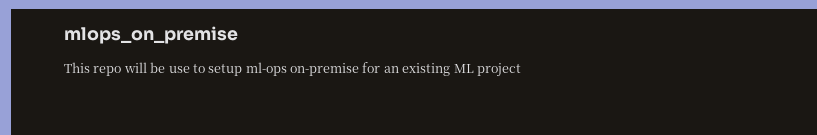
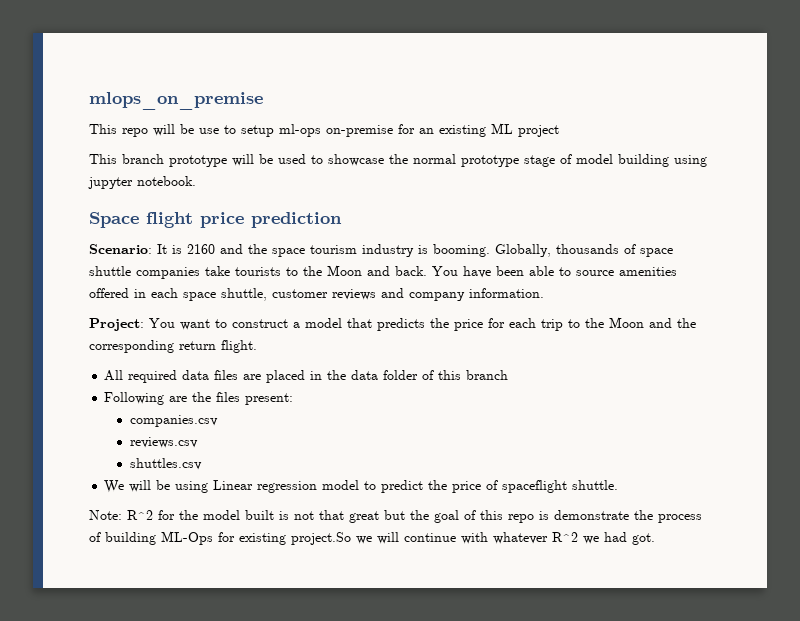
+ This branch prototype will be used to showcase the normal prototype stage of model building using jupyter notebook.
+ Space flight price prediction
+ Scenario: It is 2160 and the space tourism industry is booming. Globally, thousands of space shuttle companies take tourists to the Moon and back. You have been able to source amenities offered in each space shuttle, customer reviews and company information.
+ Project: You want to construct a model that predicts the price for each trip to the Moon and the corresponding return flight.
+ All required data files are placed in the data folder of this branch
+ Following are the files present:
+ companies.csv
+ reviews.csv
+ shuttles.csv
+ We will be using Linear regression model to predict the price of spaceflight shuttle.
+ Note: R^2 for the model built is not that great but the goal of this repo is demonstrate the process of building ML-Ops for existing project.So we will continue with whatever R^2 we had got.

